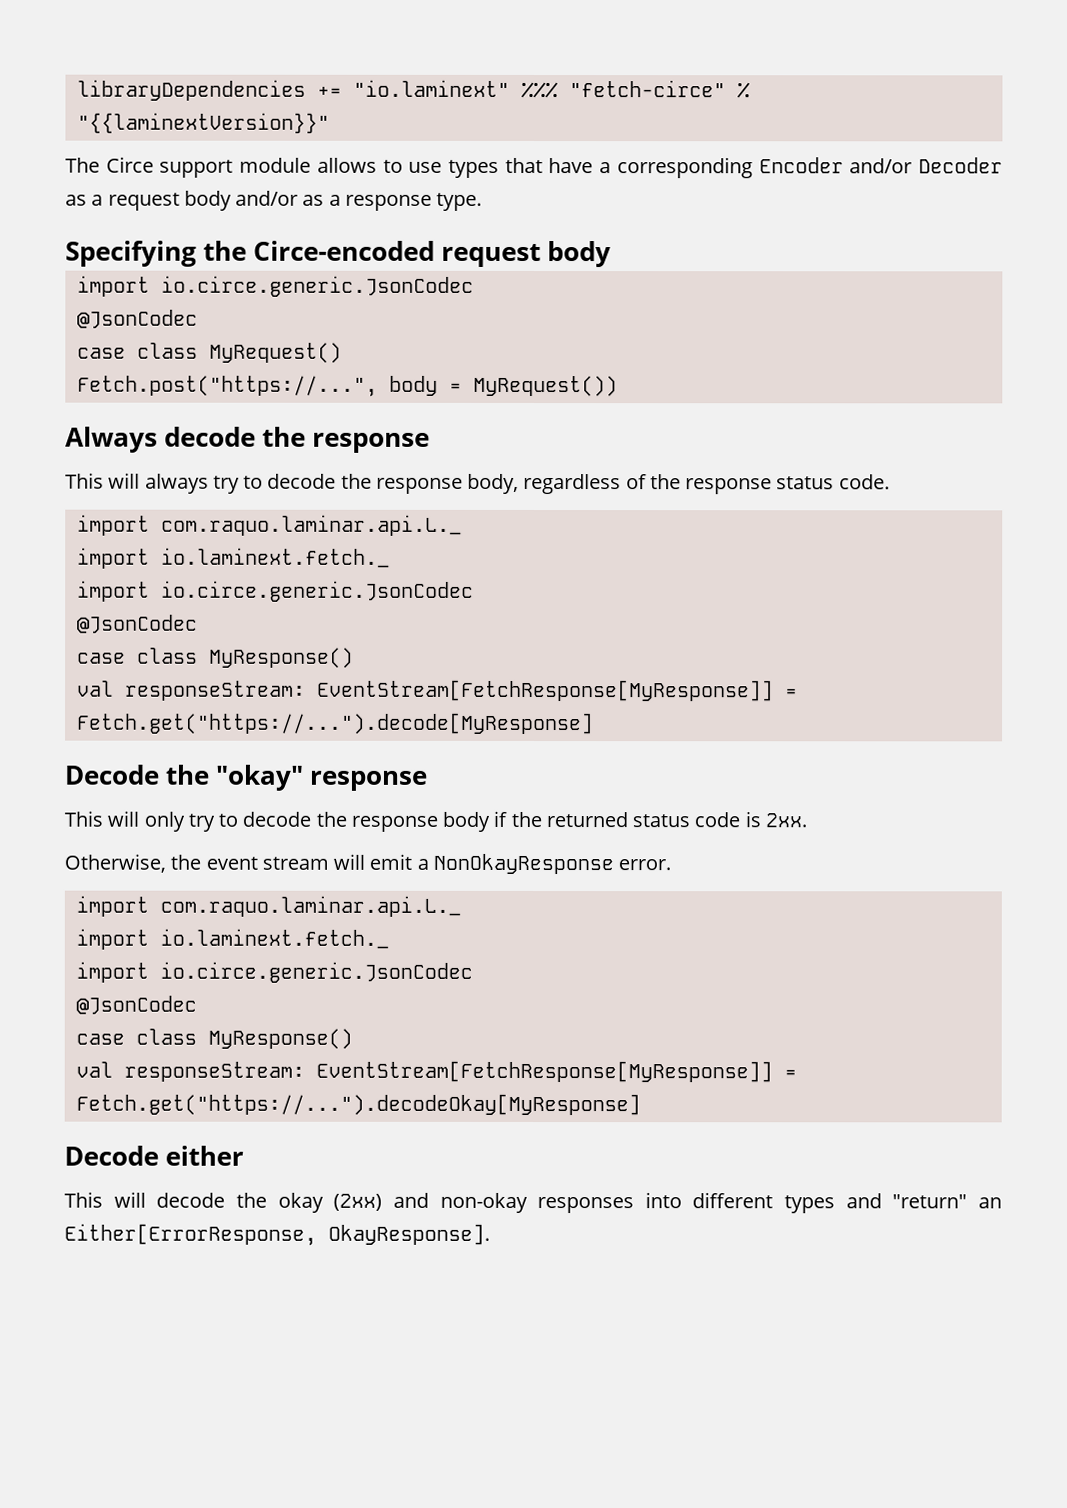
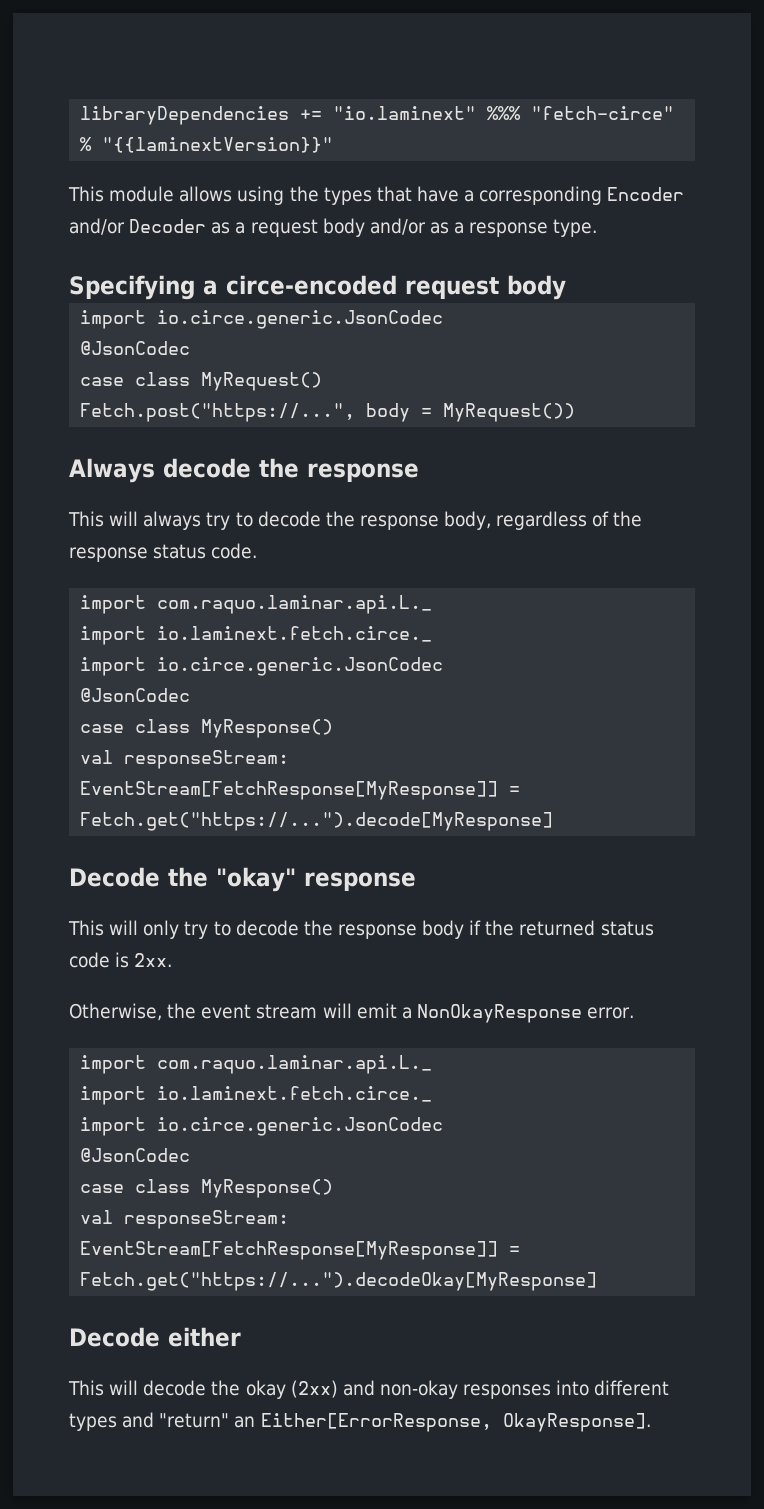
- The Circe support module allows to use types that have a corresponding Encoder and/or Decoder as a request body and/or as a response type.
+ This module allows using the types that have a corresponding Encoder and/or Decoder as a request body and/or as a response type.
- Specifying the Circe-encoded request body
+ Specifying a circe-encoded request body
  This will always try to decode the response body, regardless of the response status code.
  import com.raquo.laminar.api.L._
- import io.laminext.fetch._
+ import io.laminext.fetch.circe._
  Otherwise, the event stream will emit a NonOkayResponse error.
  import com.raquo.laminar.api.L._
- import io.laminext.fetch._
+ import io.laminext.fetch.circe._

